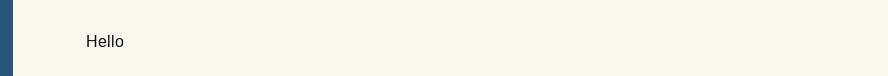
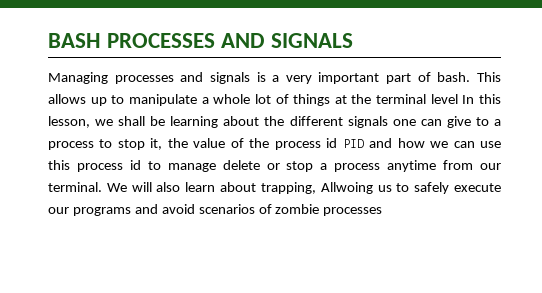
- Hello
+ BASH PROCESSES AND SIGNALS
+ Managing processes and signals is a very important part of bash. This allows up to manipulate a whole lot of things at the terminal level In this lesson, we shall be learning about the different signals one can give to a process to stop it, the value of the process id PID and how we can use this process id to manage delete or stop a process anytime from our terminal. We will also learn about trapping, Allwoing us to safely execute our programs and avoid scenarios of zombie processes

